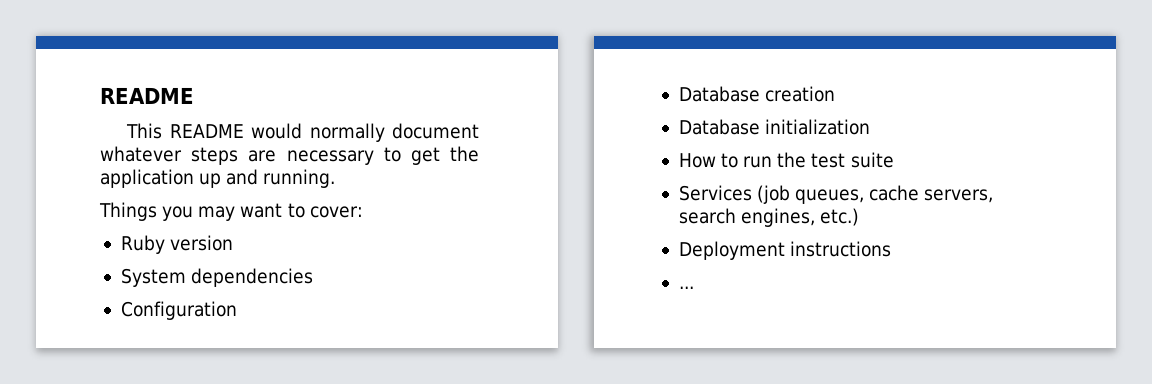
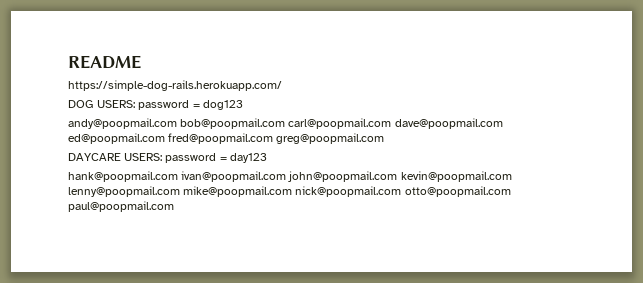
- This README would normally document whatever steps are necessary to get the application up and running.
- Things you may want to cover:
- Ruby version
- System dependencies
- Configuration
- Database creation
- Database initialization
- How to run the test suite
- Services (job queues, cache servers, search engines, etc.)
- Deployment instructions
- ...
+ https://simple-dog-rails.herokuapp.com/
+ DOG USERS: password = dog123
+ andy@poopmail.com bob@poopmail.com carl@poopmail.com dave@poopmail.com ed@poopmail.com fred@poopmail.com greg@poopmail.com
+ DAYCARE USERS: password = day123
+ hank@poopmail.com ivan@poopmail.com john@poopmail.com kevin@poopmail.com lenny@poopmail.com mike@poopmail.com nick@poopmail.com otto@poopmail.com paul@poopmail.com

